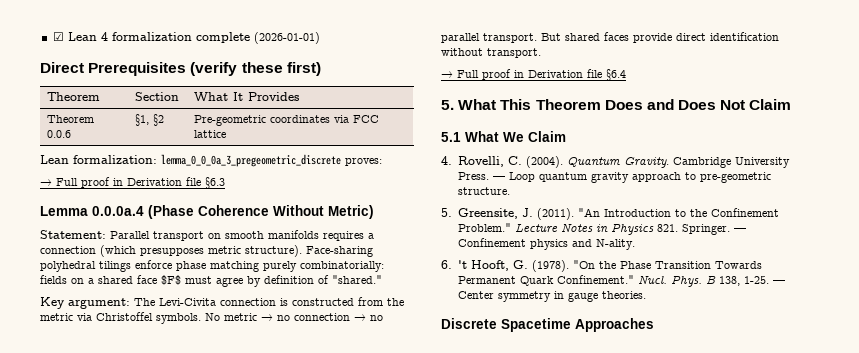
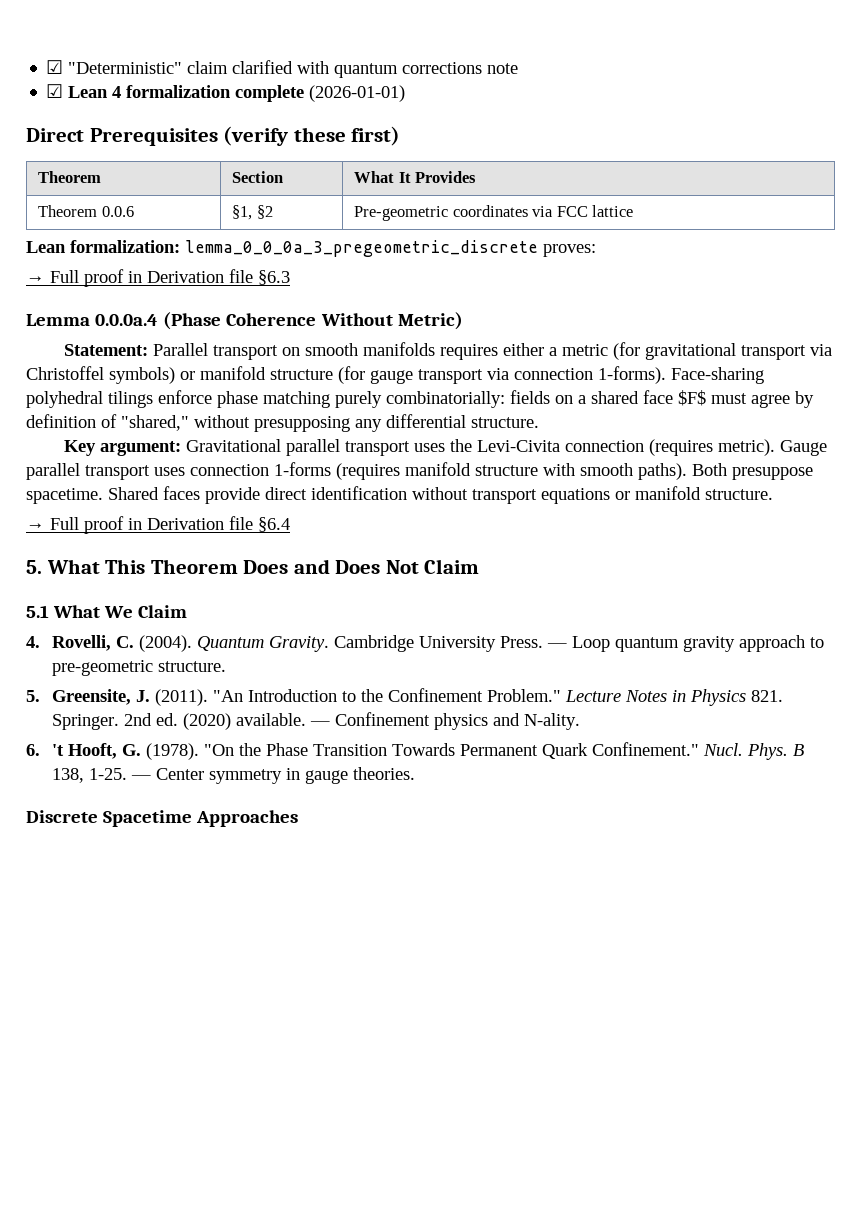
+ ☑ "Deterministic" claim clarified with quantum corrections note
- Statement: Parallel transport on smooth manifolds requires a connection (which presupposes metric structure).
+ Statement: Parallel transport on smooth manifolds requires either a metric (for gravitational transport via Christoffel symbols) or manifold structure (for gauge transport via connection 1-forms).
- Face-sharing polyhedral tilings enforce phase matching purely combinatorially: fields on a shared face $F$ must agree by definition of "shared."
- Key argument: The Levi-Civita connection is constructed from the metric via Christoffel symbols. No metric → no connection → no parallel transport. But shared faces provide direct identification without transport.
+ Face-sharing polyhedral tilings enforce phase matching purely combinatorially: fields on a shared face $F$ must agree by definition of "shared," without presupposing any differential structure.
+ Key argument: Gravitational parallel transport uses the Levi-Civita connection (requires metric). Gauge parallel transport uses connection 1-forms (requires manifold structure with smooth paths). Both presuppose spacetime. Shared faces provide direct identification without transport equations or manifold structure.
+ 2nd ed. (2020) available.

